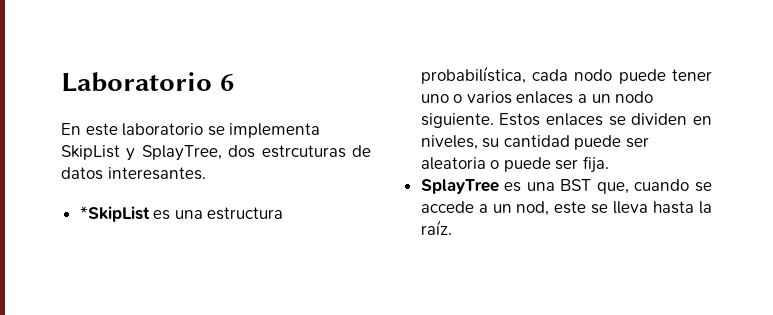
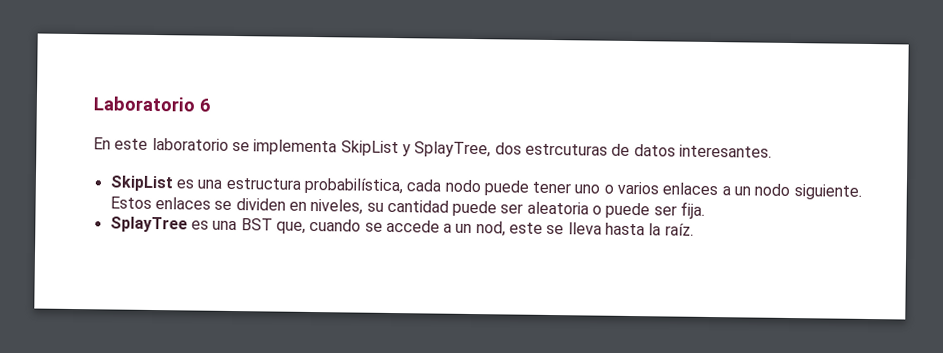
- *SkipList es una estructura probabilística, cada nodo puede tener uno o varios enlaces a un nodo siguiente.
+ SkipList es una estructura probabilística, cada nodo puede tener uno o varios enlaces a un nodo siguiente.

